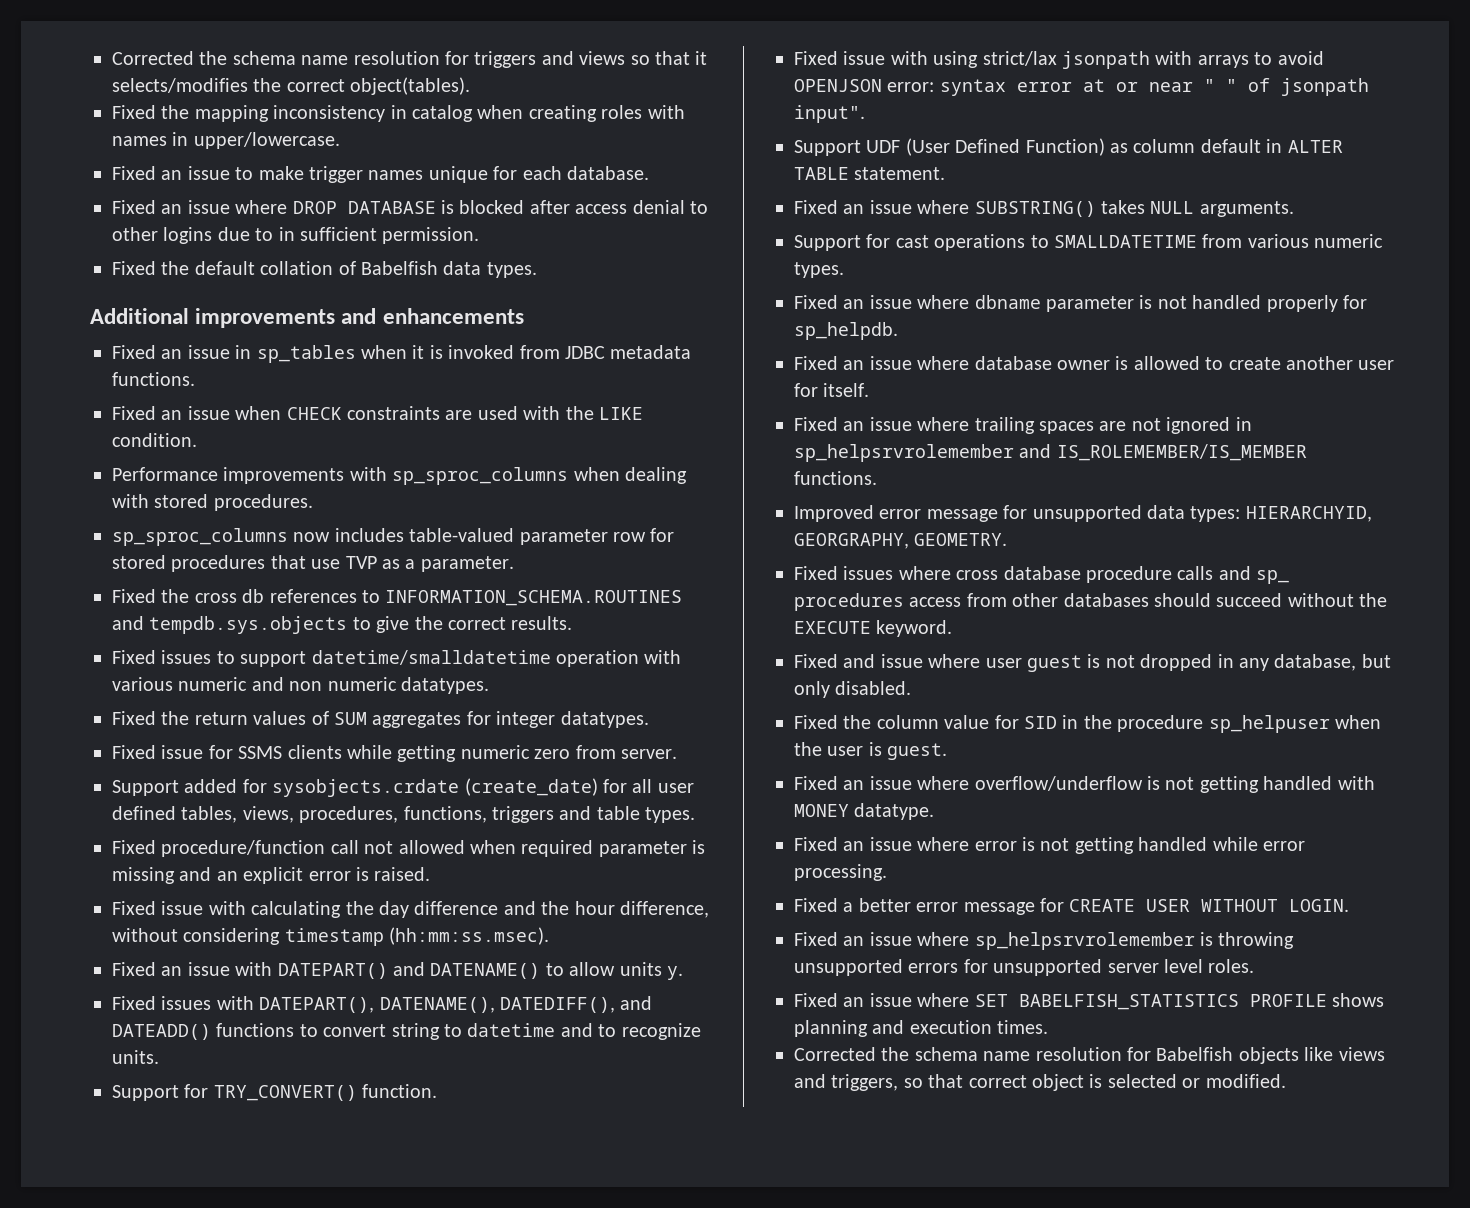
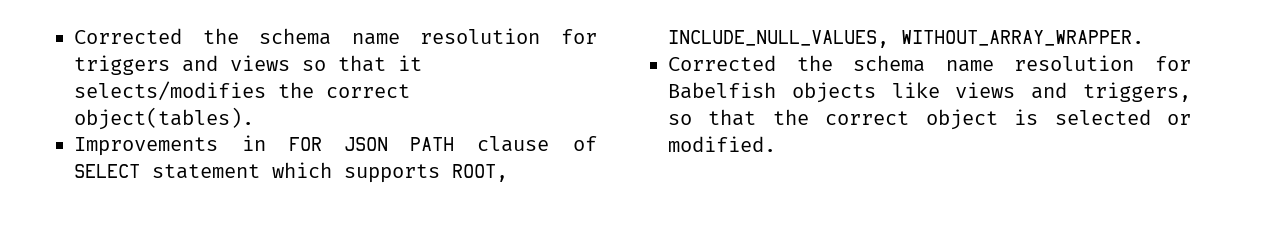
- Fixed the mapping inconsistency in catalog when creating roles with names in upper/lowercase.
- Fixed an issue to make trigger names unique for each database.
- Fixed an issue where DROP DATABASE is blocked after access denial to other logins due to in sufficient permission.
- Fixed the default collation of Babelfish data types.
- Additional improvements and enhancements
- Fixed an issue in sp_tables when it is invoked from JDBC metadata functions.
- Fixed an issue when CHECK constraints are used with the LIKE condition.
- Performance improvements with sp_sproc_columns when dealing with stored procedures.
- sp_sproc_columns now includes table-valued parameter row for stored procedures that use TVP as a parameter.
- Fixed the cross db references to INFORMATION_SCHEMA.ROUTINES and tempdb.sys.objects to give the correct results.
- Fixed issues to support datetime/smalldatetime operation with various numeric and non numeric datatypes.
- Fixed the return values of SUM aggregates for integer datatypes.
- Fixed issue for SSMS clients while getting numeric zero from server.
- Support added for sysobjects.crdate (create_date) for all user defined tables, views, procedures, functions, triggers and table types.
- Fixed procedure/function call not allowed when required parameter is missing and an explicit error is raised.
- Fixed issue with calculating the day difference and the hour difference, without considering timestamp (hh:mm:ss.msec).
- Fixed an issue with DATEPART() and DATENAME() to allow units y.
- Fixed issues with DATEPART(), DATENAME(), DATEDIFF(), and DATEADD() functions to convert string to datetime and to recognize units.
- Support for TRY_CONVERT() function.
- Fixed issue with using strict/lax jsonpath with arrays to avoid OPENJSON error: syntax error at or near " " of jsonpath input".
- Support UDF (User Defined Function) as column default in ALTER TABLE statement.
- Fixed an issue where SUBSTRING() takes NULL arguments.
- Support for cast operations to SMALLDATETIME from various numeric types.
- Fixed an issue where dbname parameter is not handled properly for sp_helpdb.
- Fixed an issue where database owner is allowed to create another user for itself.
- Fixed an issue where trailing spaces are not ignored in sp_helpsrvrolemember and IS_ROLEMEMBER/IS_MEMBER functions.
- Improved error message for unsupported data types: HIERARCHYID, GEORGRAPHY, GEOMETRY.
- Fixed issues where cross database procedure calls and sp_ procedures access from other databases should succeed without the EXECUTE keyword.
- Fixed and issue where user guest is not dropped in any database, but only disabled.
- Fixed the column value for SID in the procedure sp_helpuser when the user is guest.
- Fixed an issue where overflow/underflow is not getting handled with MONEY datatype.
- Fixed an issue where error is not getting handled while error processing.
- Fixed a better error message for CREATE USER WITHOUT LOGIN.
- Fixed an issue where sp_helpsrvrolemember is throwing unsupported errors for unsupported server level roles.
- Fixed an issue where SET BABELFISH_STATISTICS PROFILE shows planning and execution times.
+ Improvements in FOR JSON PATH clause of SELECT statement which supports ROOT, INCLUDE_NULL_VALUES, WITHOUT_ARRAY_WRAPPER.
- Corrected the schema name resolution for Babelfish objects like views and triggers, so that correct object is selected or modified.
+ Corrected the schema name resolution for Babelfish objects like views and triggers, so that the correct object is selected or modified.

